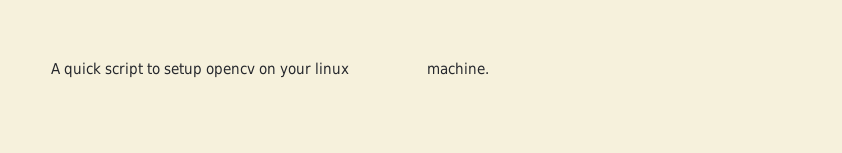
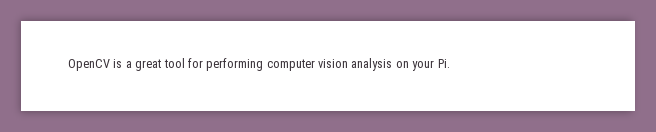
- A quick script to setup opencv on your linux machine.
+ OpenCV is a great tool for performing computer vision analysis on your Pi.

